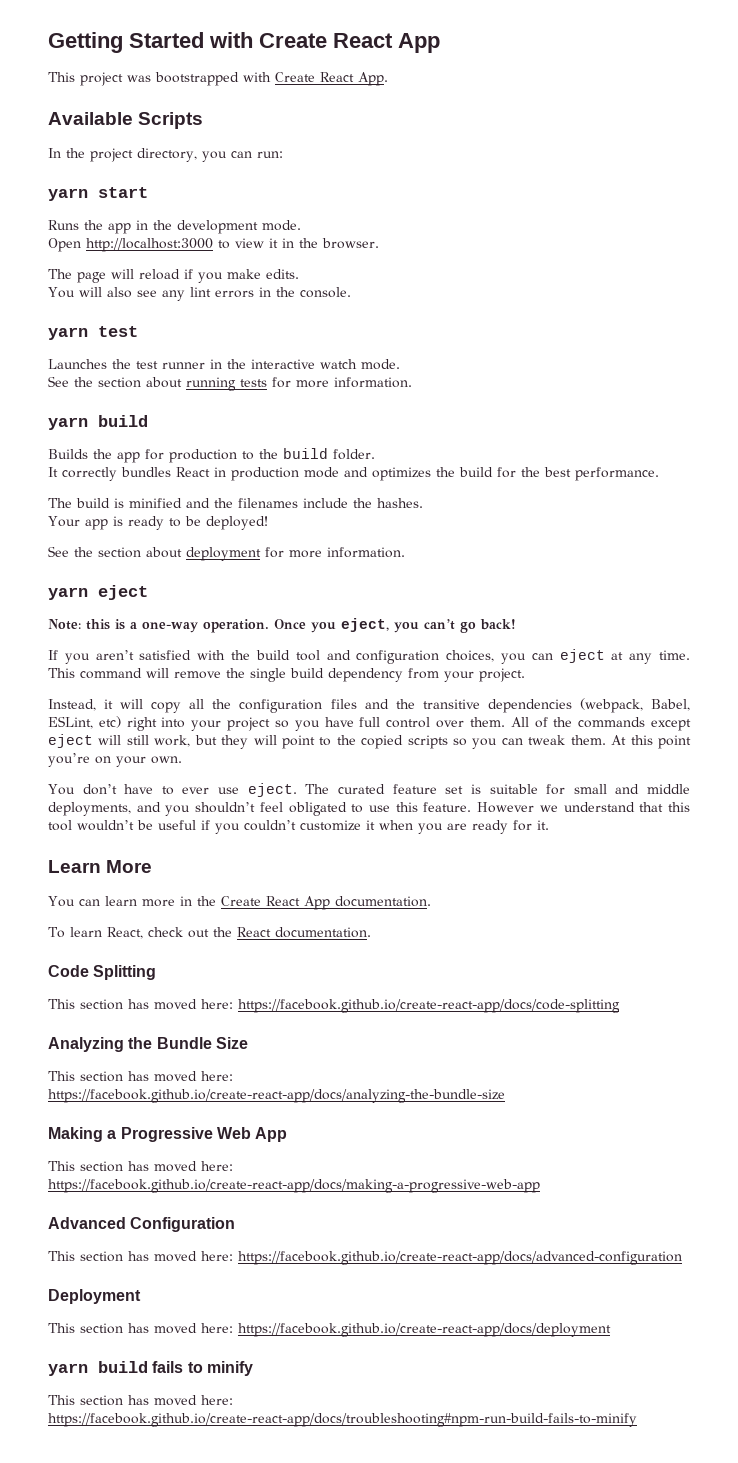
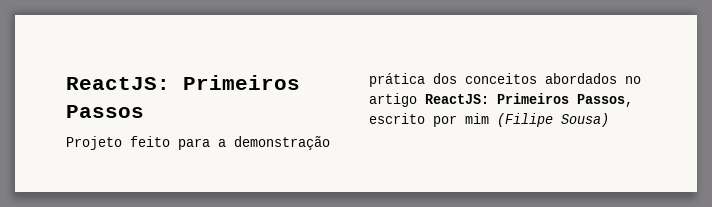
- Getting Started with Create React App
- This project was bootstrapped with Create React App.
- Available Scripts
- In the project directory, you can run:
- yarn start
- Runs the app in the development mode.
- Open http://localhost:3000 to view it in the browser.
- The page will reload if you make edits.
- You will also see any lint errors in the console.
- yarn test
- Launches the test runner in the interactive watch mode.
- See the section about running tests for more information.
- yarn build
- Builds the app for production to the build folder.
- It correctly bundles React in production mode and optimizes the build for the best performance.
- The build is minified and the filenames include the hashes.
- Your app is ready to be deployed!
- See the section about deployment for more information.
- yarn eject
- Note: this is a one-way operation. Once you eject, you can’t go back!
- If you aren’t satisfied with the build tool and configuration choices, you can eject at any time. This command will remove the single build dependency from your project.
- Instead, it will copy all the configuration files and the transitive dependencies (webpack, Babel, ESLint, etc) right into your project so you have full control over them. All of the commands except eject will still work, but they will point to the copied scripts so you can tweak them. At this point you’re on your own.
- You don’t have to ever use eject. The curated feature set is suitable for small and middle deployments, and you shouldn’t feel obligated to use this feature. However we understand that this tool wouldn’t be useful if you couldn’t customize it when you are ready for it.
- Learn More
- You can learn more in the Create React App documentation.
- To learn React, check out the React documentation.
- Code Splitting
- This section has moved here: https://facebook.github.io/create-react-app/docs/code-splitting
- Analyzing the Bundle Size
- This section has moved here: https://facebook.github.io/create-react-app/docs/analyzing-the-bundle-size
- Making a Progressive Web App
- This section has moved here: https://facebook.github.io/create-react-app/docs/making-a-progressive-web-app
- Advanced Configuration
- This section has moved here: https://facebook.github.io/create-react-app/docs/advanced-configuration
- Deployment
- This section has moved here: https://facebook.github.io/create-react-app/docs/deployment
- yarn build fails to minify
- This section has moved here: https://facebook.github.io/create-react-app/docs/troubleshooting#npm-run-build-fails-to-minify
+ ReactJS: Primeiros Passos
+ Projeto feito para a demonstração prática dos conceitos abordados no artigo ReactJS: Primeiros Passos, escrito por mim (Filipe Sousa)

